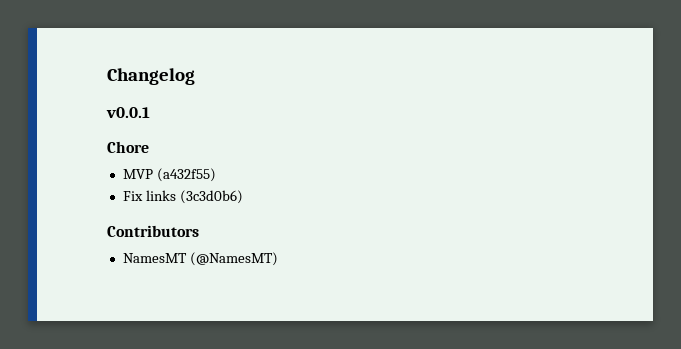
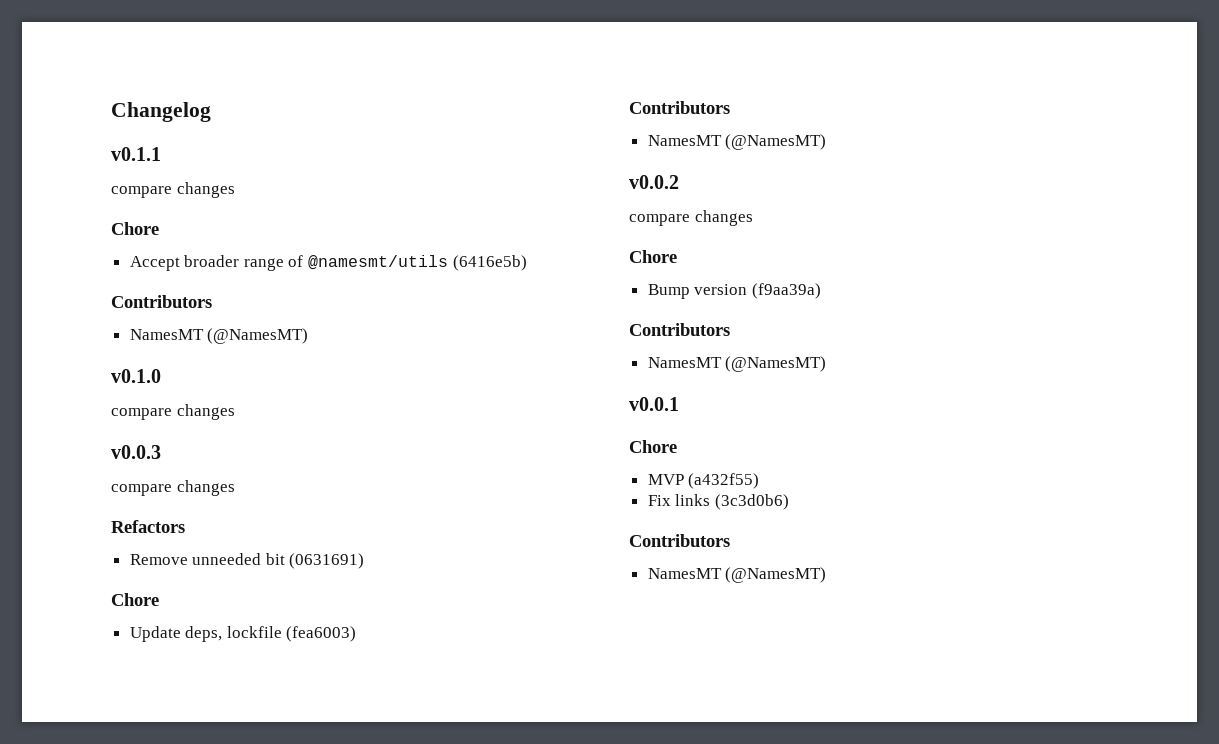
+ v0.1.1
+ compare changes
+ Chore
+ Accept broader range of @namesmt/utils (6416e5b)
+ Contributors
+ NamesMT (@NamesMT)
+ v0.1.0
+ compare changes
+ v0.0.3
+ compare changes
+ Refactors
+ Remove unneeded bit (0631691)
+ Chore
+ Update deps, lockfile (fea6003)
+ Contributors
+ NamesMT (@NamesMT)
+ v0.0.2
+ compare changes
+ Chore
+ Bump version (f9aa39a)
+ Contributors
+ NamesMT (@NamesMT)

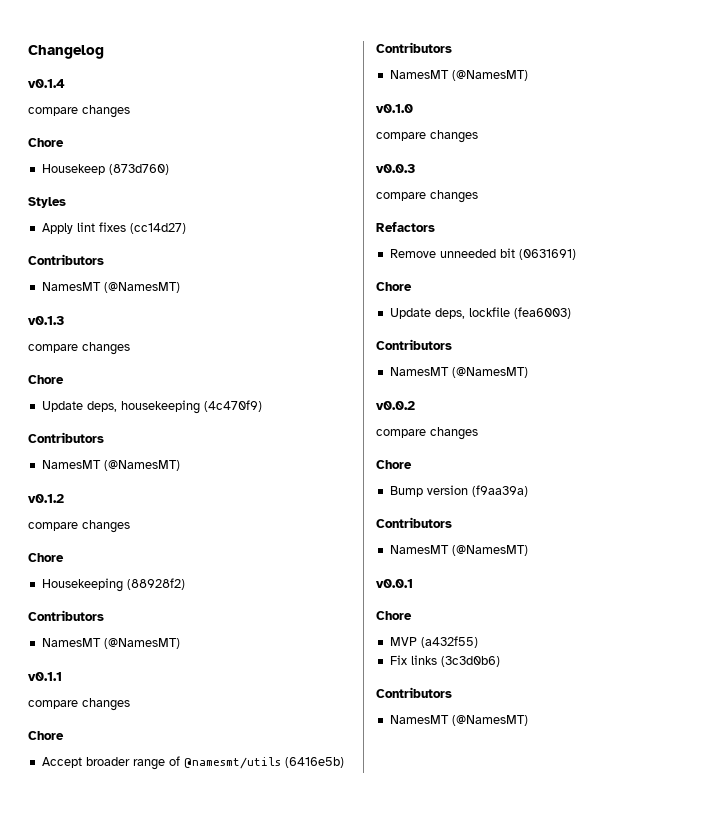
+ v0.1.4
+ compare changes
+ Chore
+ Housekeep (873d760)
+ Styles
+ Apply lint fixes (cc14d27)
+ Contributors
+ NamesMT (@NamesMT)
+ v0.1.3
+ compare changes
+ Chore
+ Update deps, housekeeping (4c470f9)
+ Contributors
+ NamesMT (@NamesMT)
+ v0.1.2
+ compare changes
+ Chore
+ Housekeeping (88928f2)
+ Contributors
+ NamesMT (@NamesMT)

